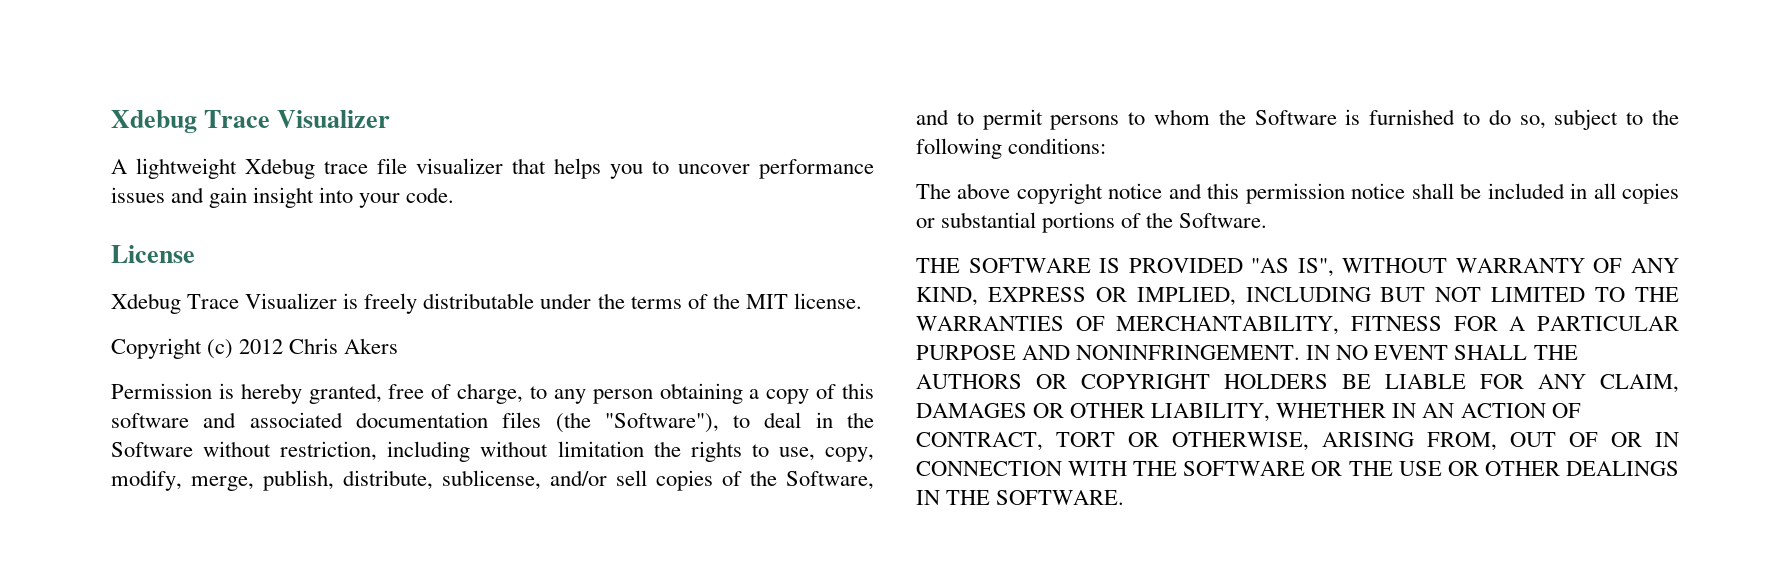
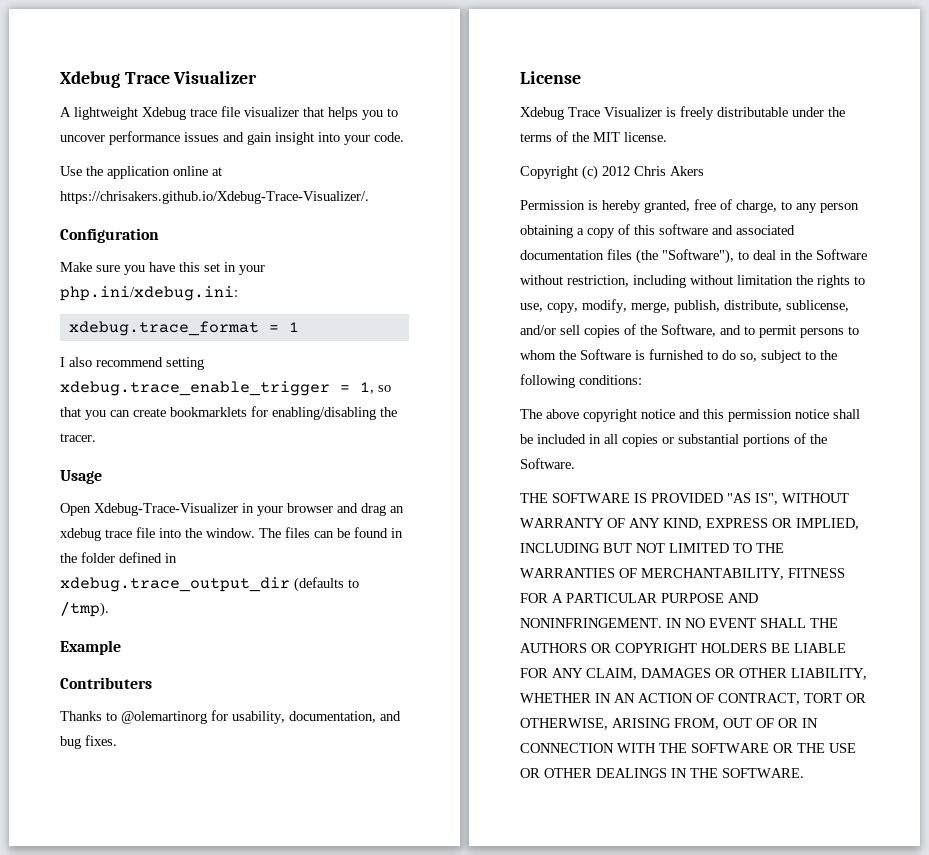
+ Use the application online at https://chrisakers.github.io/Xdebug-Trace-Visualizer/.
+ Configuration
+ Make sure you have this set in your php.ini/xdebug.ini:
+ xdebug.trace_format = 1
+ I also recommend setting xdebug.trace_enable_trigger = 1, so that you can create bookmarklets for enabling/disabling the tracer.
+ Usage
+ Open Xdebug-Trace-Visualizer in your browser and drag an xdebug trace file into the window. The files can be found in the folder defined in xdebug.trace_output_dir (defaults to /tmp).
+ Example
+ Contributers
+ Thanks to @olemartinorg for usability, documentation, and bug fixes.

